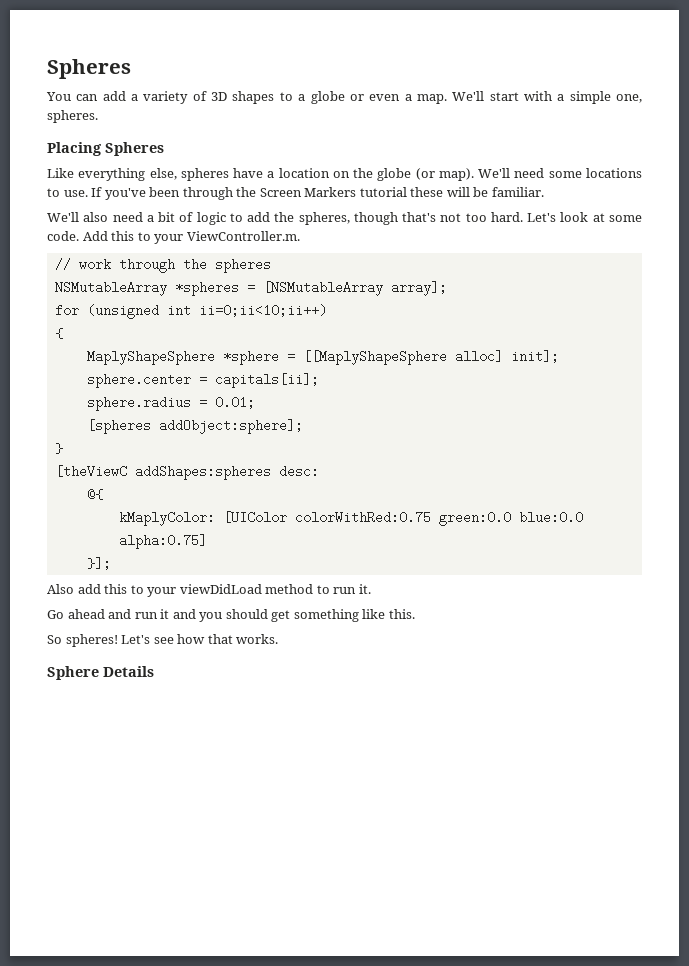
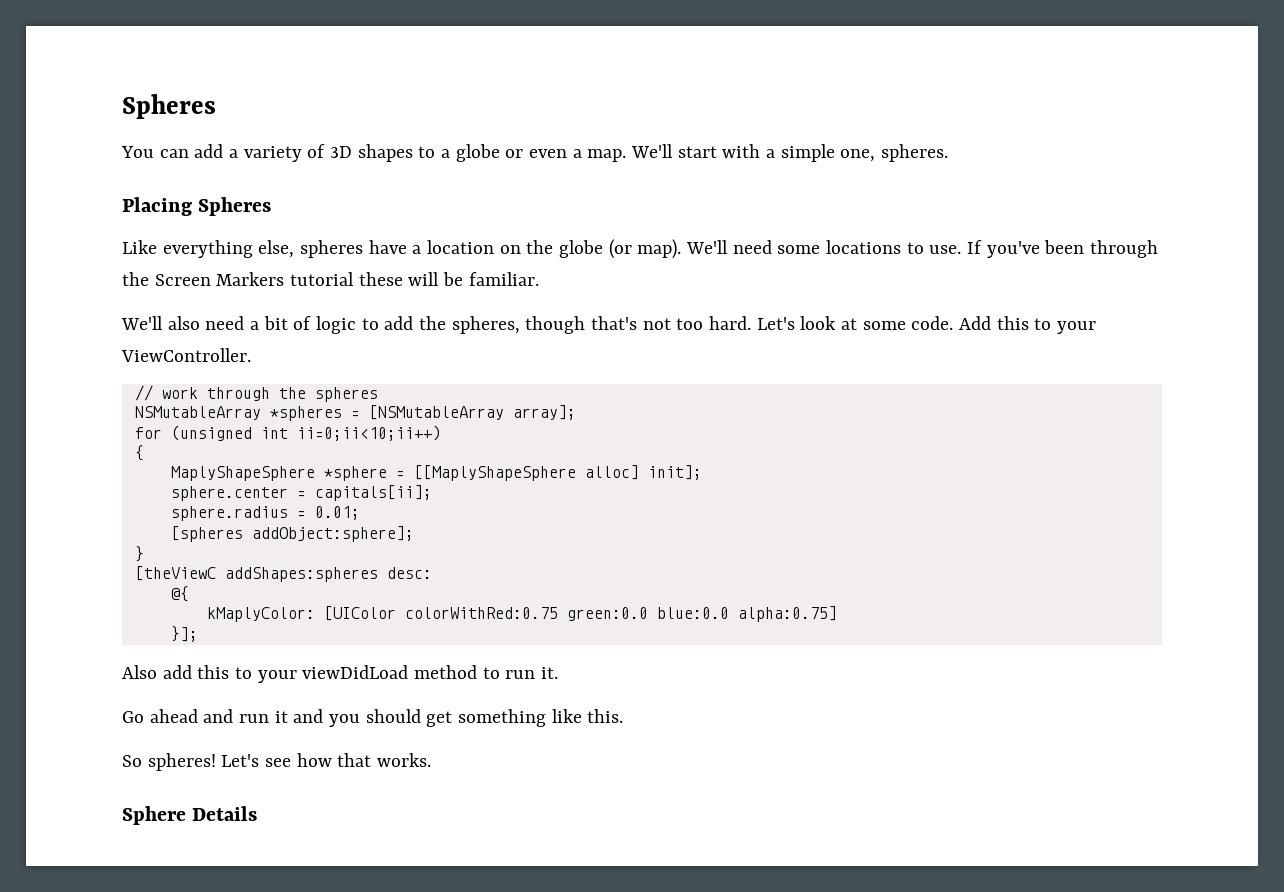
- Add this to your ViewController.m.
+ Add this to your ViewController.

